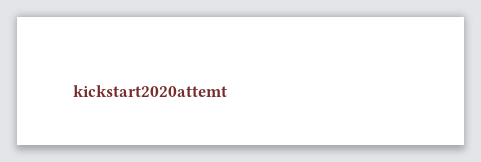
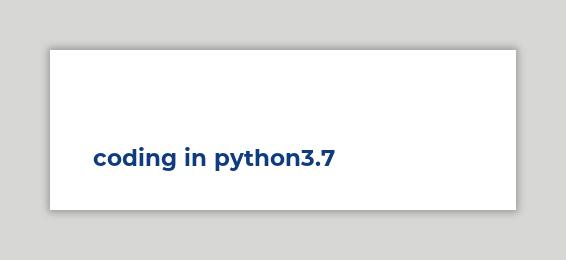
- kickstart2020attemt
+ coding in python3.7

